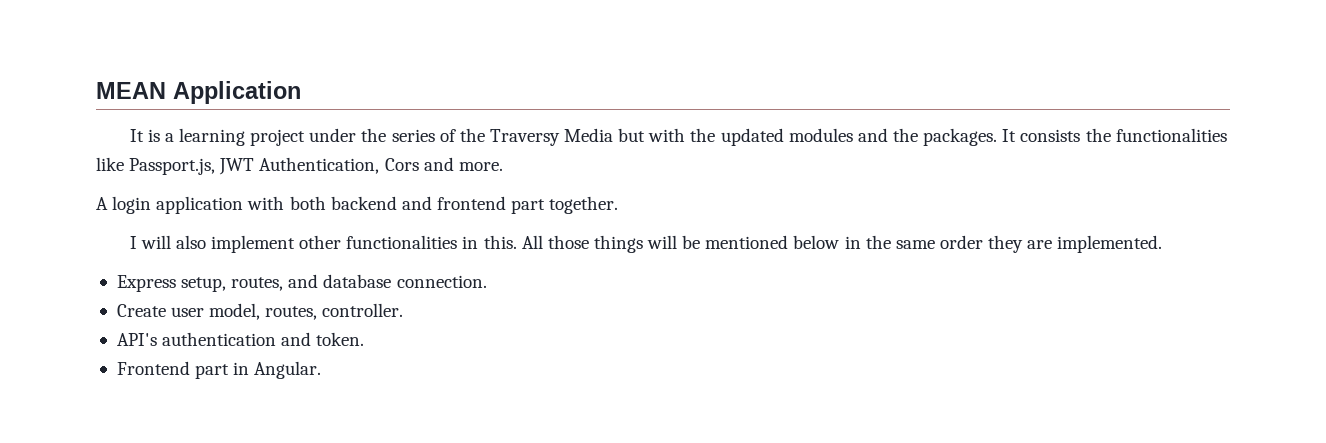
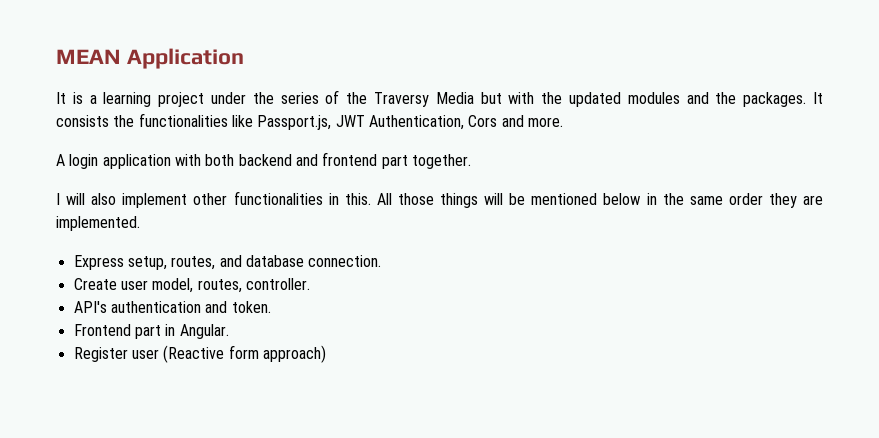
+ Register user (Reactive form approach)

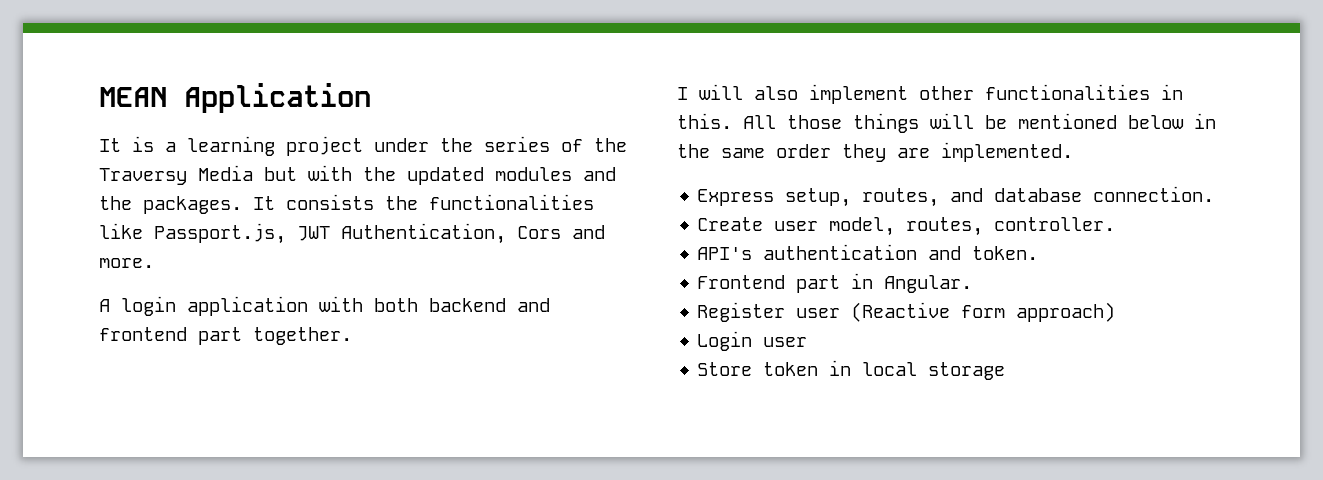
+ Login user
+ Store token in local storage

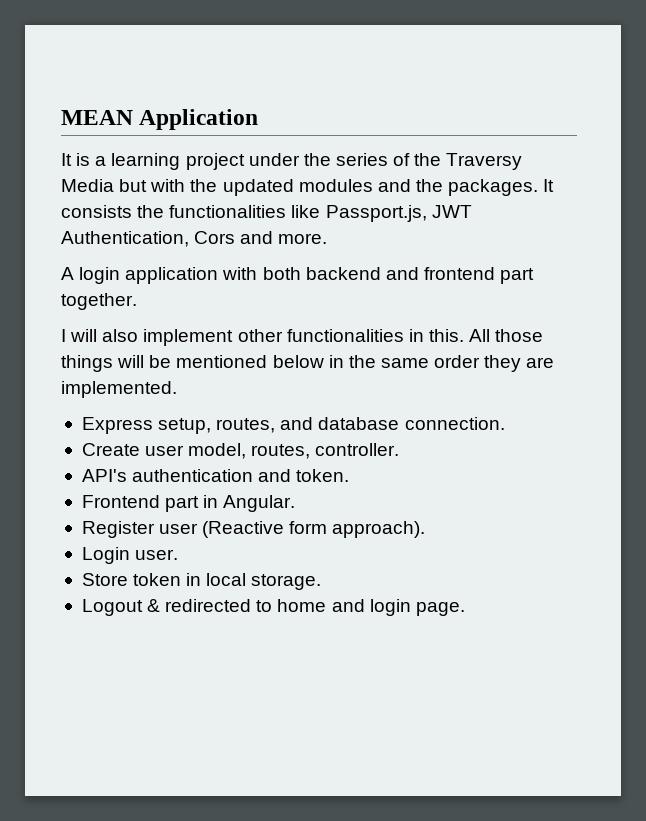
- Register user (Reactive form approach)
+ Register user (Reactive form approach).
- Login user
+ Login user.
- Store token in local storage
+ Store token in local storage.
+ Logout & redirected to home and login page.

